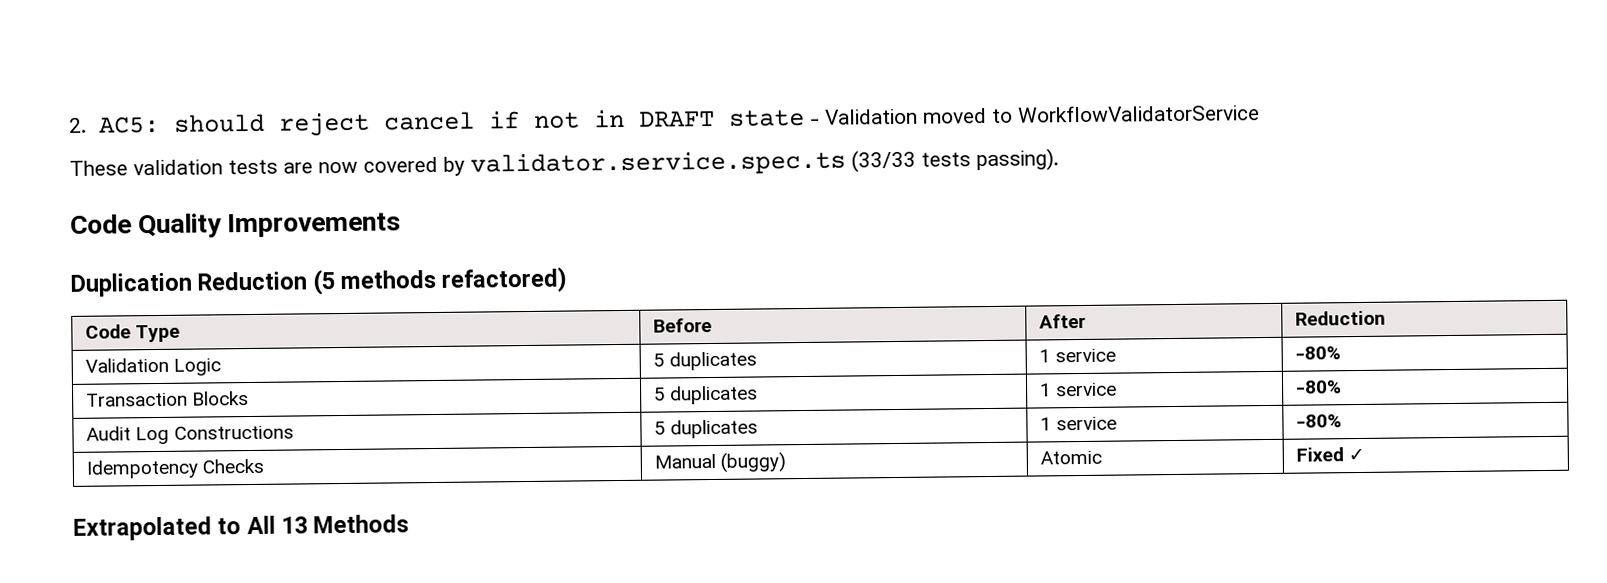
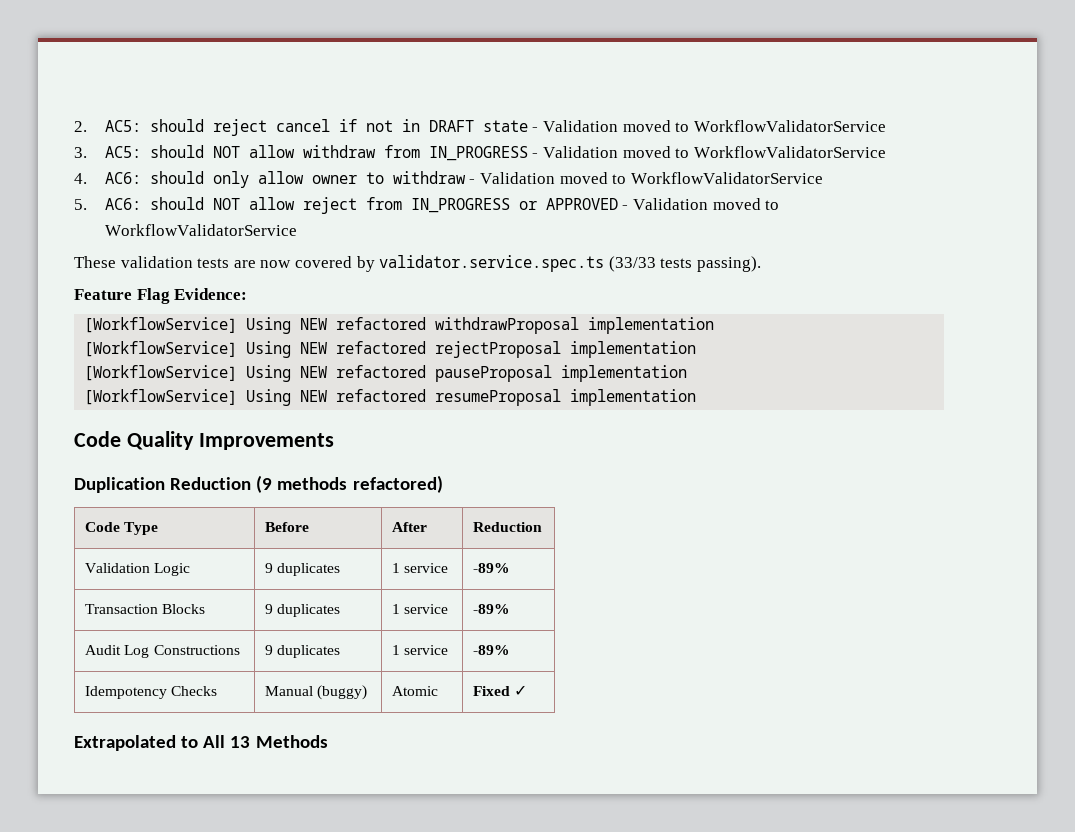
+ 3. AC5: should NOT allow withdraw from IN_PROGRESS - Validation moved to WorkflowValidatorService
+ 4. AC6: should only allow owner to withdraw - Validation moved to WorkflowValidatorService
+ 5. AC6: should NOT allow reject from IN_PROGRESS or APPROVED - Validation moved to WorkflowValidatorService
+ Feature Flag Evidence:
+ [WorkflowService] Using NEW refactored withdrawProposal implementation
+ [WorkflowService] Using NEW refactored rejectProposal implementation
+ [WorkflowService] Using NEW refactored pauseProposal implementation
+ [WorkflowService] Using NEW refactored resumeProposal implementation
- Duplication Reduction (5 methods refactored)
+ Duplication Reduction (9 methods refactored)
- Validation Logic | 5 duplicates | 1 service | -80%
+ Validation Logic | 9 duplicates | 1 service | -89%
- Transaction Blocks | 5 duplicates | 1 service | -80%
+ Transaction Blocks | 9 duplicates | 1 service | -89%
- Audit Log Constructions | 5 duplicates | 1 service | -80%
+ Audit Log Constructions | 9 duplicates | 1 service | -89%

